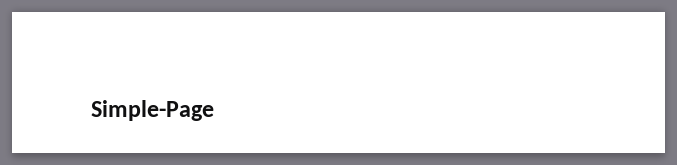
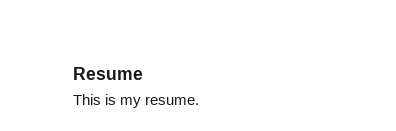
- Simple-Page
+ Resume
+ This is my resume.

